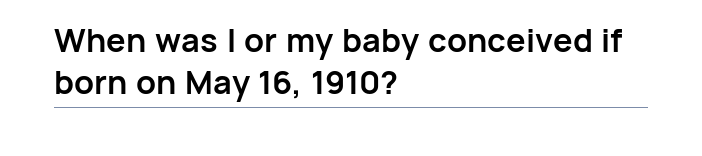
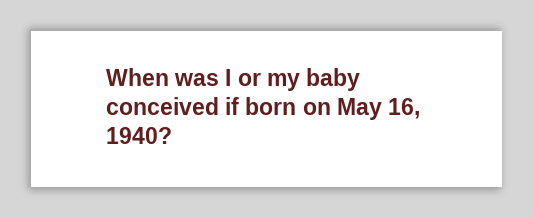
- When was I or my baby conceived if born on May 16, 1910?
+ When was I or my baby conceived if born on May 16, 1940?

